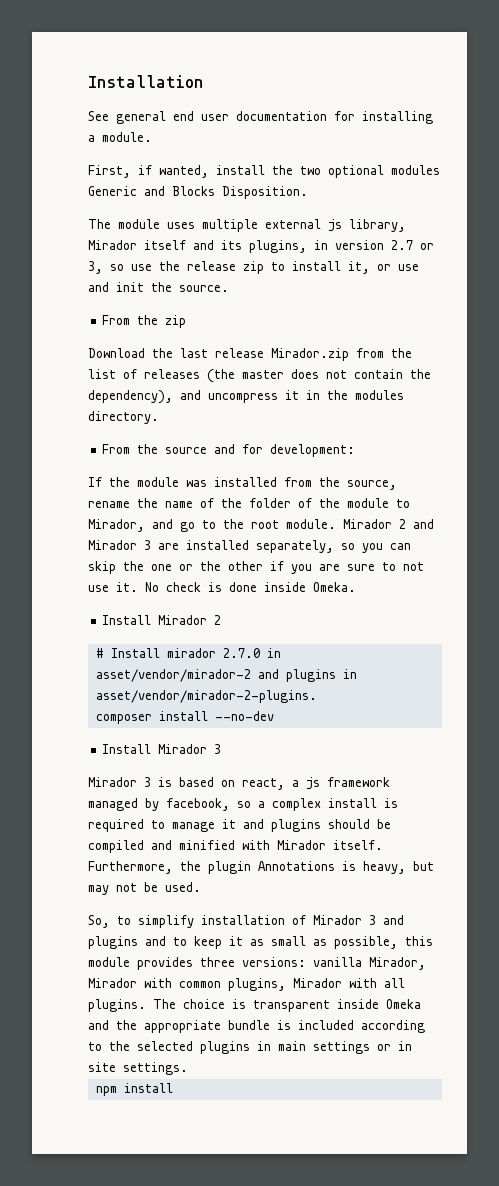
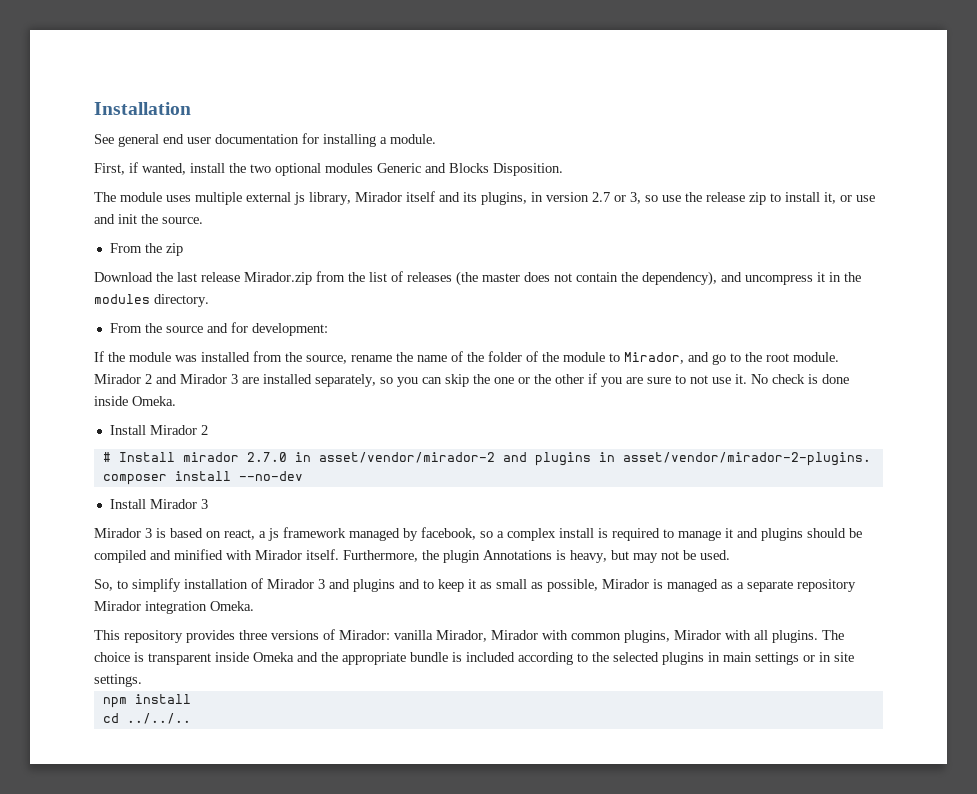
- So, to simplify installation of Mirador 3 and plugins and to keep it as small as possible, this module provides three versions: vanilla Mirador, Mirador with common plugins, Mirador with all plugins.
+ So, to simplify installation of Mirador 3 and plugins and to keep it as small as possible, Mirador is managed as a separate repository Mirador integration Omeka.
+ This repository provides three versions of Mirador: vanilla Mirador, Mirador with common plugins, Mirador with all plugins.
+ cd ../../..

